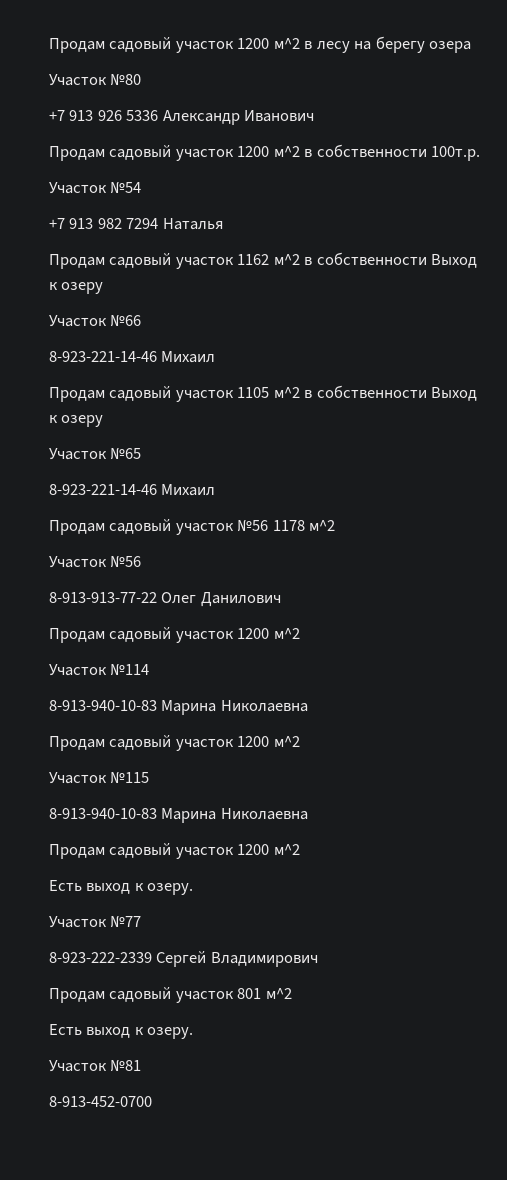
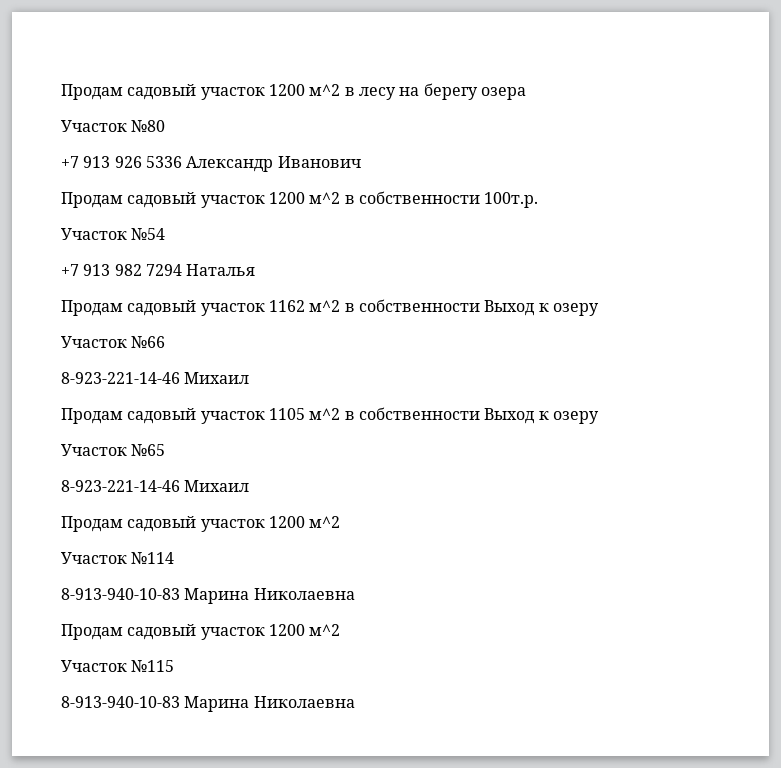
- Продам садовый участок №56 1178 м^2
- Участок №56
- 8-913-913-77-22 Олег Данилович
  Участок №115
  8-913-940-10-83 Марина Николаевна
- Продам садовый участок 1200 м^2
- Есть выход к озеру.
- Участок №77
- 8-923-222-2339 Сергей Владимирович
- Продам садовый участок 801 м^2
- Есть выход к озеру.
- Участок №81
- 8-913-452-0700

